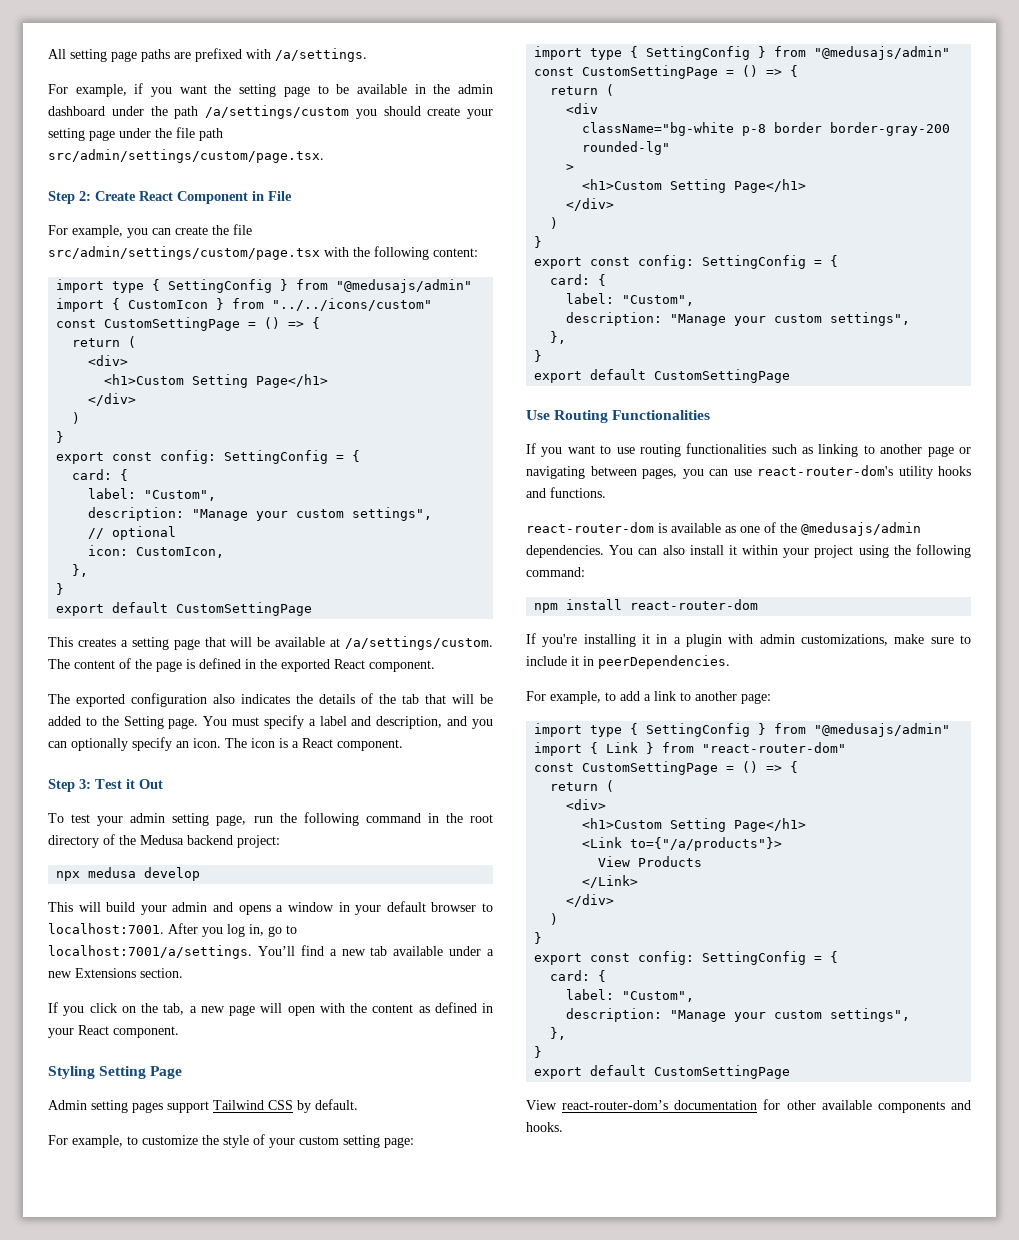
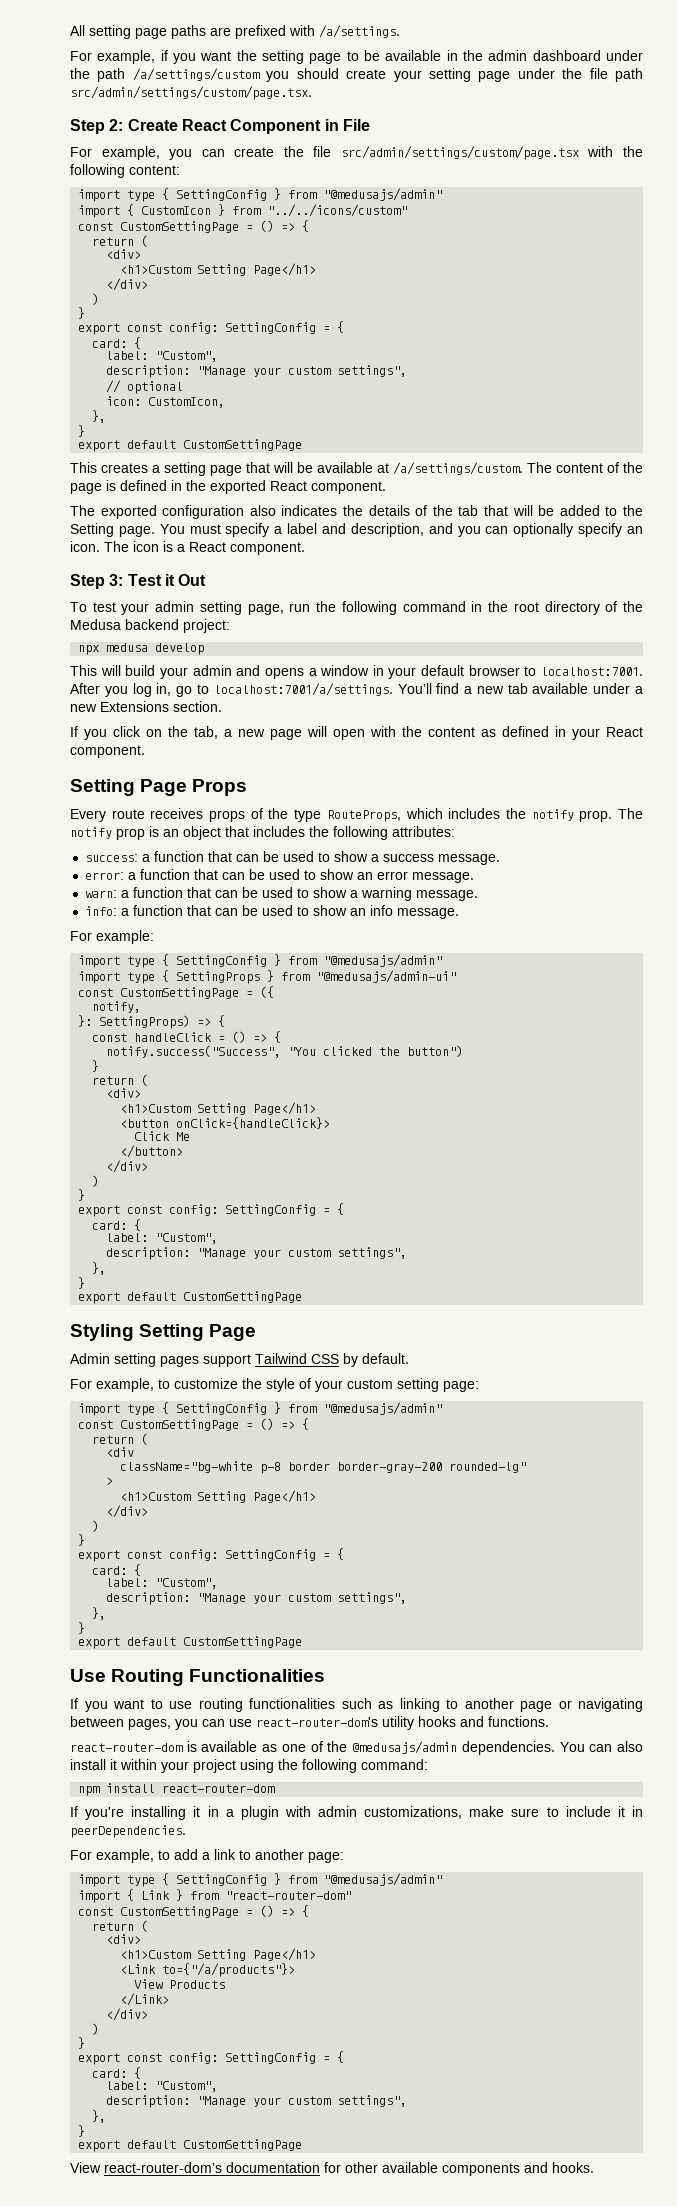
+ Setting Page Props
+ Every route receives props of the type RouteProps, which includes the notify prop. The notify prop is an object that includes the following attributes:
+ success: a function that can be used to show a success message.
+ error: a function that can be used to show an error message.
+ warn: a function that can be used to show a warning message.
+ info: a function that can be used to show an info message.
+ For example:
+ import type { SettingConfig } from "@medusajs/admin"
+ import type { SettingProps } from "@medusajs/admin-ui"
+ const CustomSettingPage = ({
+ notify,
+ }: SettingProps) => {
+ const handleClick = () => {
+ notify.success("Success", "You clicked the button")
+ }
+ return (
+ <div>
+ <h1>Custom Setting Page</h1>
+ <button onClick={handleClick}>
+ Click Me
+ </button>
+ </div>
+ )
+ }
+ export const config: SettingConfig = {
+ card: {
+ label: "Custom",
+ description: "Manage your custom settings",
+ },
+ }
+ export default CustomSettingPage

